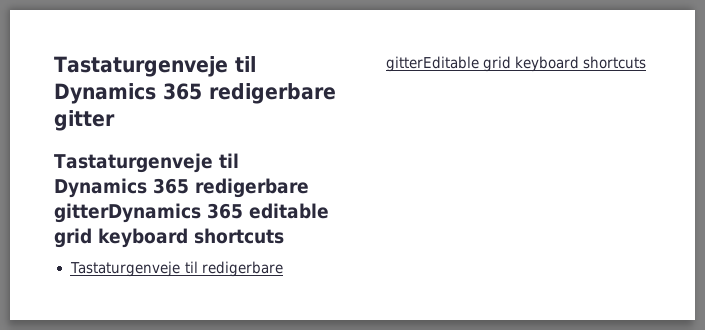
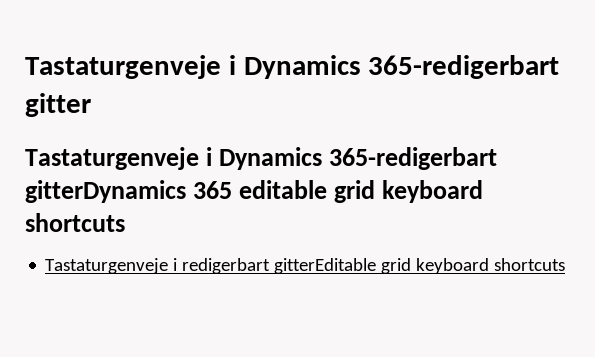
- Tastaturgenveje til Dynamics 365 redigerbare gitter
- Tastaturgenveje til Dynamics 365 redigerbare gitterDynamics 365 editable grid keyboard shortcuts
+ Tastaturgenveje i Dynamics 365-redigerbart gitter
+ Tastaturgenveje i Dynamics 365-redigerbart gitterDynamics 365 editable grid keyboard shortcuts
- Tastaturgenveje til redigerbare gitterEditable grid keyboard shortcuts
+ Tastaturgenveje i redigerbart gitterEditable grid keyboard shortcuts

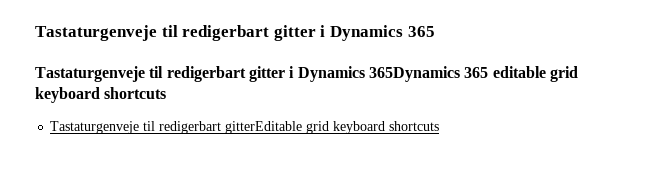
- Tastaturgenveje i Dynamics 365-redigerbart gitter
- Tastaturgenveje i Dynamics 365-redigerbart gitterDynamics 365 editable grid keyboard shortcuts
+ Tastaturgenveje til redigerbart gitter i Dynamics 365
+ Tastaturgenveje til redigerbart gitter i Dynamics 365Dynamics 365 editable grid keyboard shortcuts
- Tastaturgenveje i redigerbart gitterEditable grid keyboard shortcuts
+ Tastaturgenveje til redigerbart gitterEditable grid keyboard shortcuts

